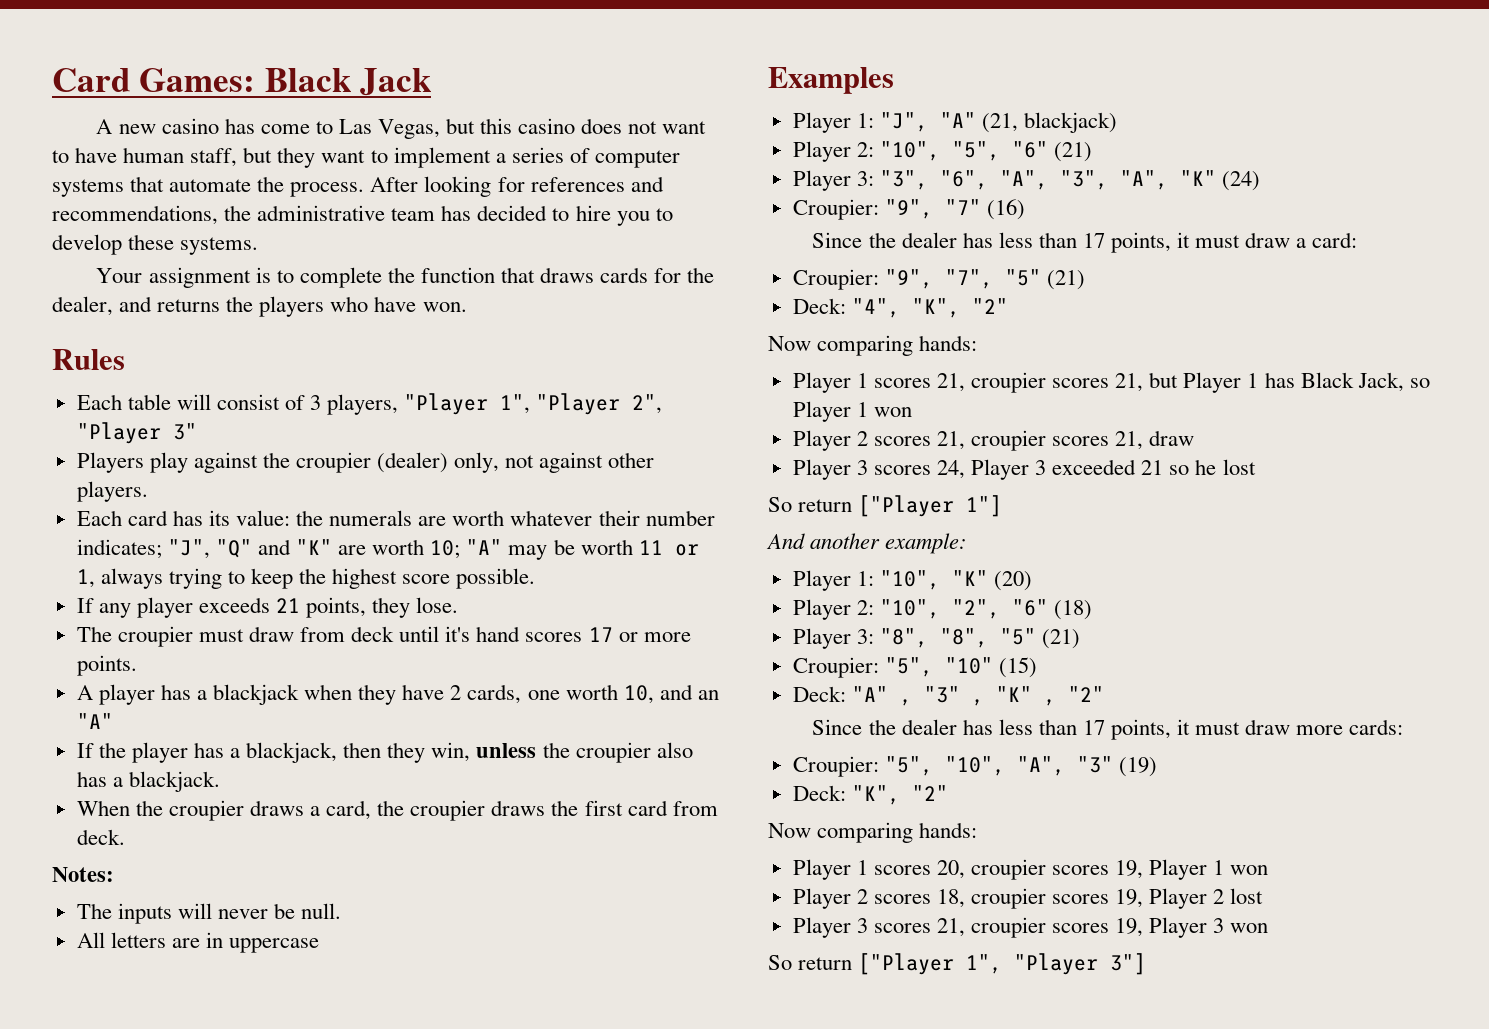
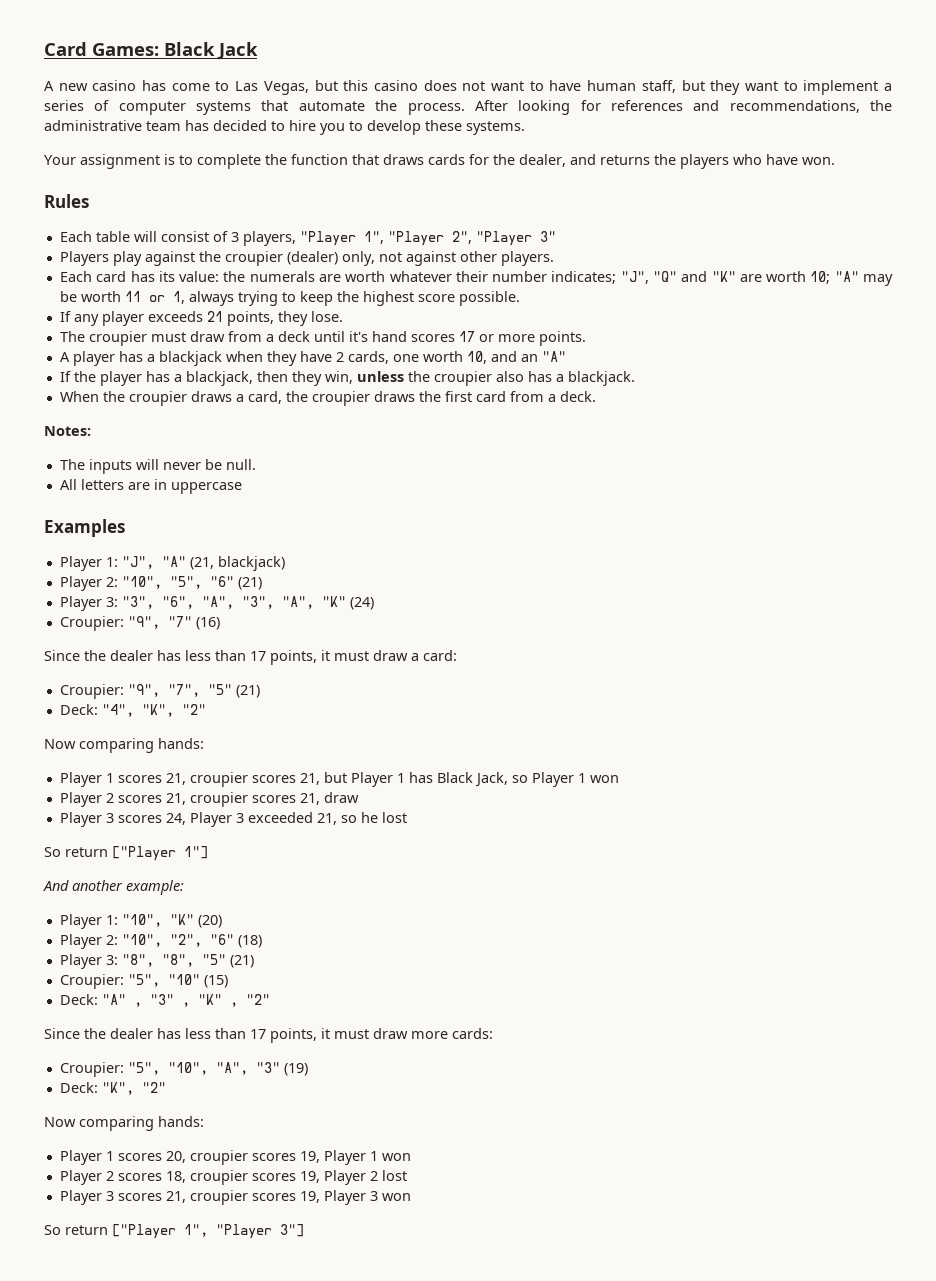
- The croupier must draw from deck until it's hand scores 17 or more points.
+ The croupier must draw from a deck until it's hand scores 17 or more points.
- When the croupier draws a card, the croupier draws the first card from deck.
+ When the croupier draws a card, the croupier draws the first card from a deck.
- Player 3 scores 24, Player 3 exceeded 21 so he lost
+ Player 3 scores 24, Player 3 exceeded 21, so he lost

